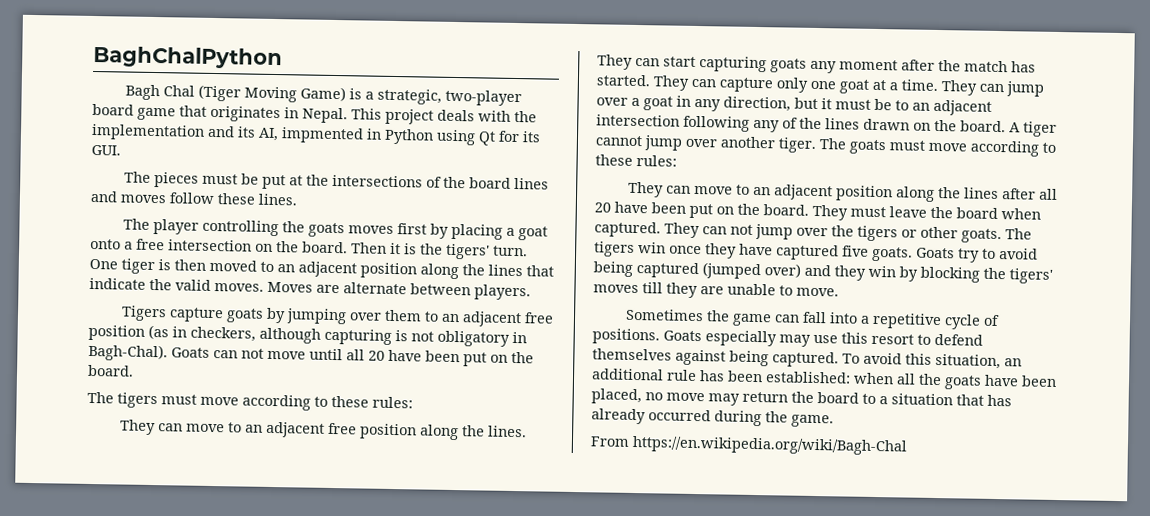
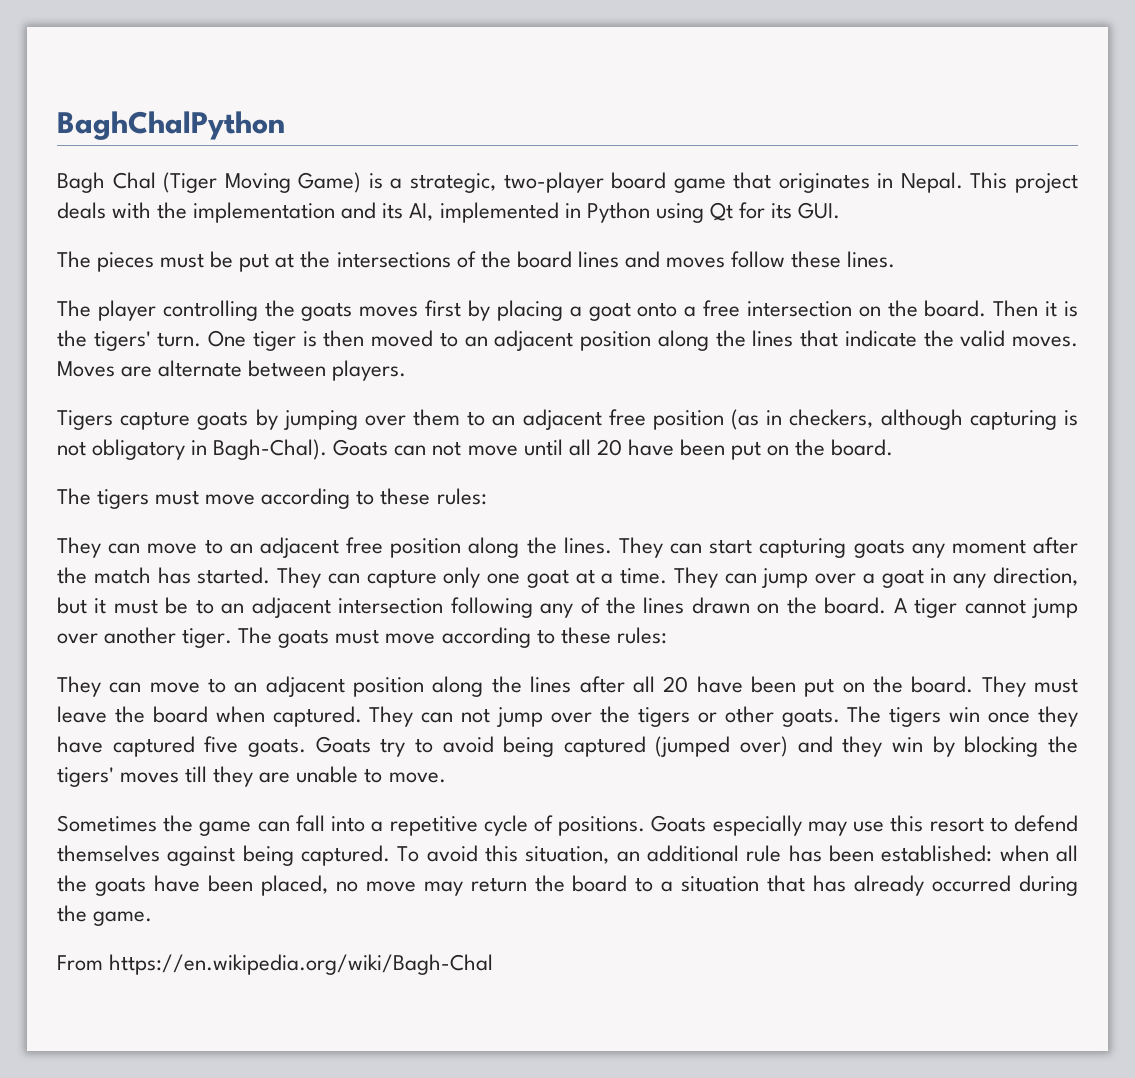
- This project deals with the implementation and its AI, impmented in Python using Qt for its GUI.
+ This project deals with the implementation and its AI, implemented in Python using Qt for its GUI.

